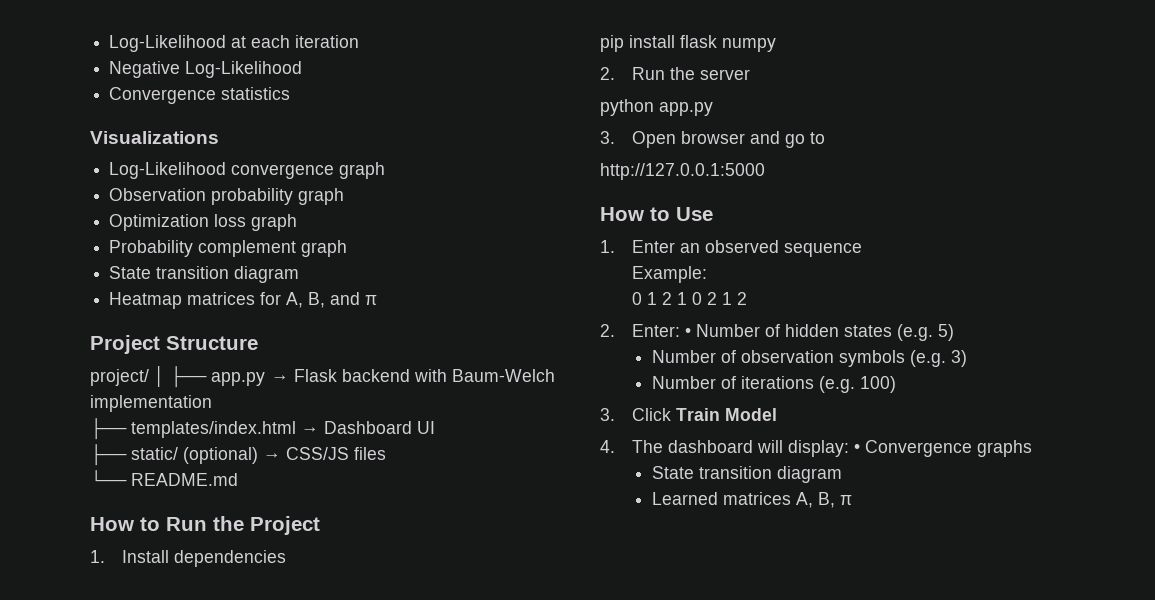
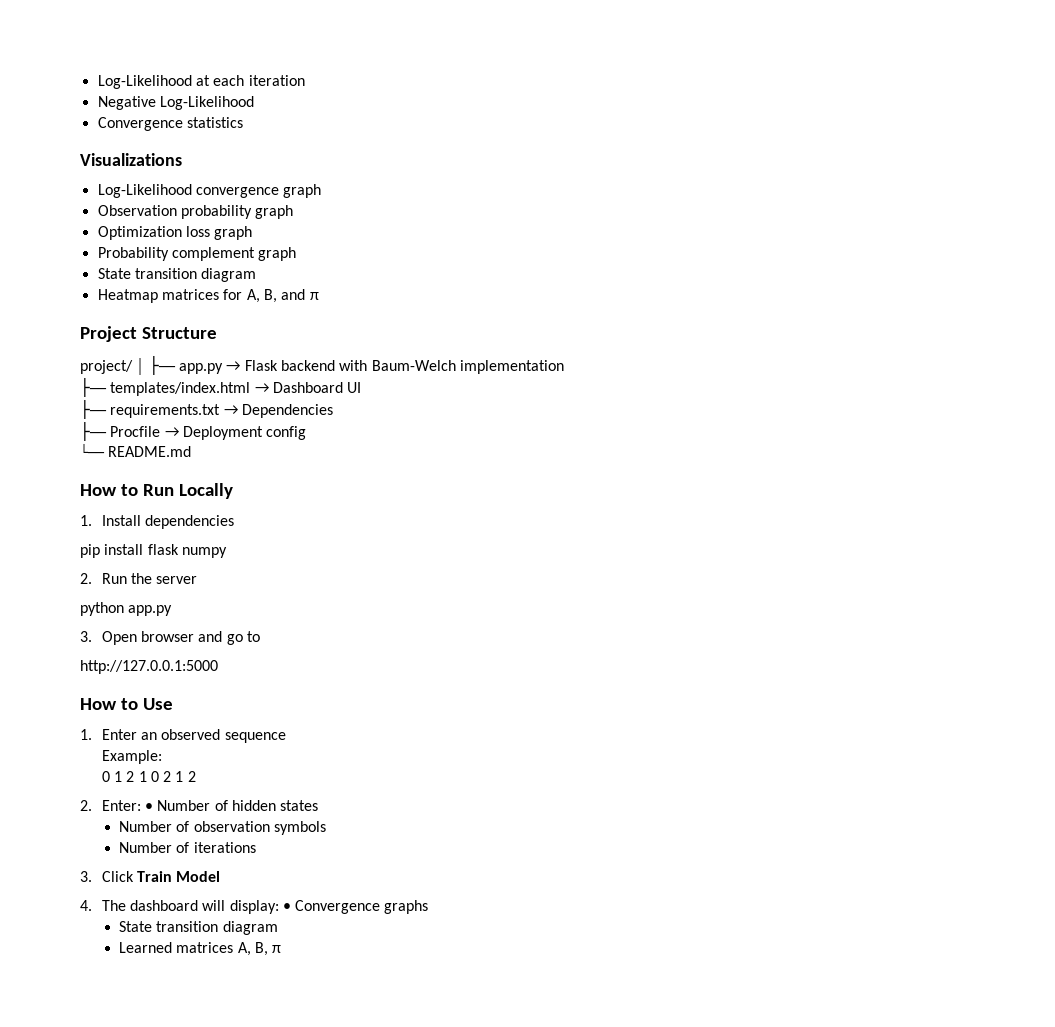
- ├── static/ (optional) → CSS/JS files
+ ├── requirements.txt → Dependencies
+ ├── Procfile → Deployment config
- How to Run the Project
+ How to Run Locally
- 2. Enter: • Number of hidden states (e.g. 5)
+ 2. Enter: • Number of hidden states
- Number of observation symbols (e.g. 3)
+ Number of observation symbols
- Number of iterations (e.g. 100)
+ Number of iterations

